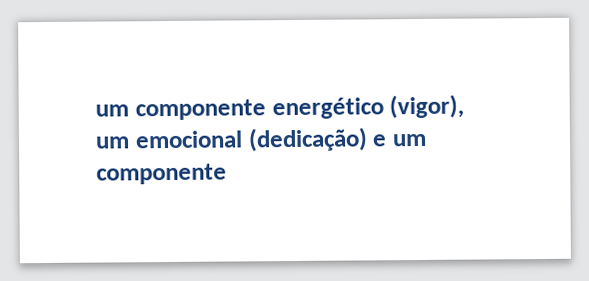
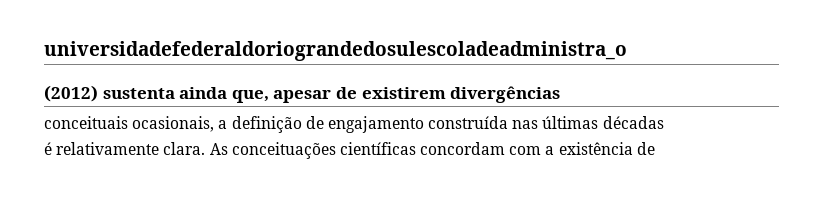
- um componente energético (vigor), um emocional (dedicação) e um componente
+ universidadefederaldoriograndedosulescoladeadministra_o
+ (2012) sustenta ainda que, apesar de existirem divergências
+ conceituais ocasionais, a definição de engajamento construída nas últimas décadas
+ é relativamente clara. As conceituações científicas concordam com a existência de

